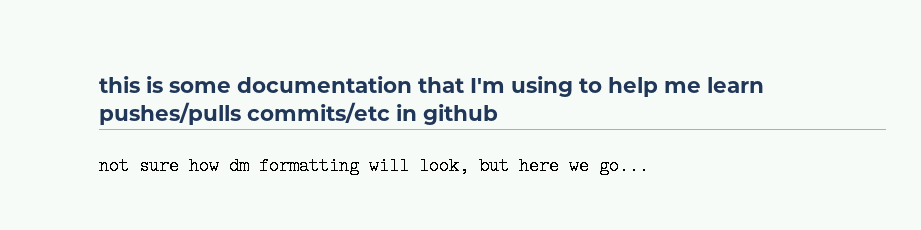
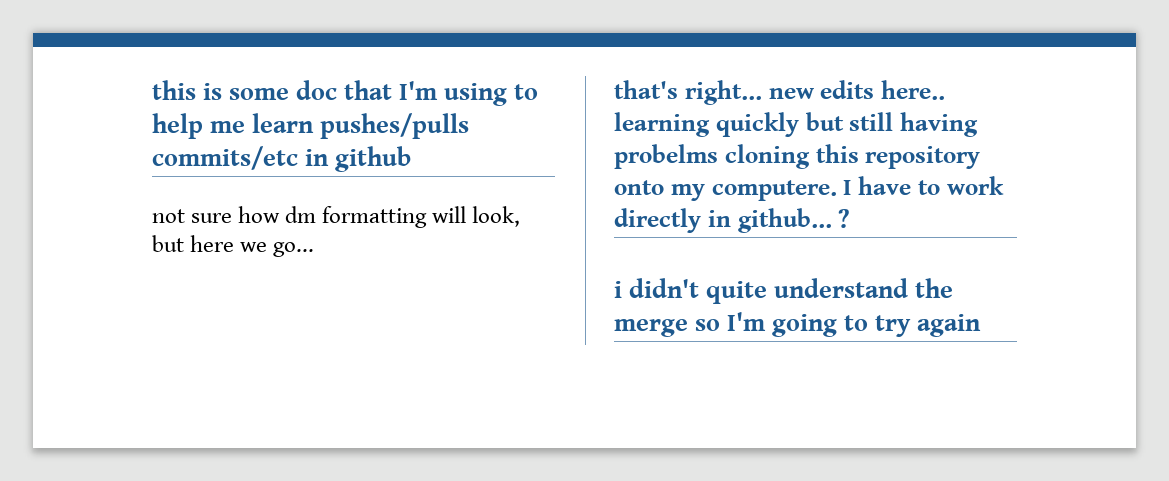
- this is some documentation that I'm using to help me learn pushes/pulls commits/etc in github
+ this is some doc that I'm using to help me learn pushes/pulls commits/etc in github
+ that's right... new edits here.. learning quickly but still having probelms cloning this repository onto my computere. I have to work directly in github... ?
+ i didn't quite understand the merge so I'm going to try again

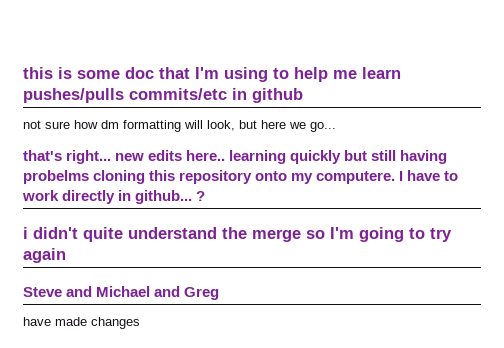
+ Steve and Michael and Greg
+ have made changes

